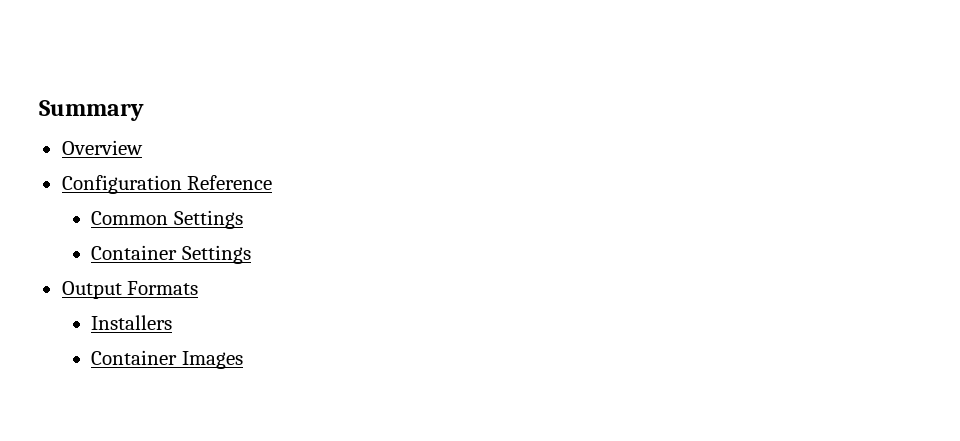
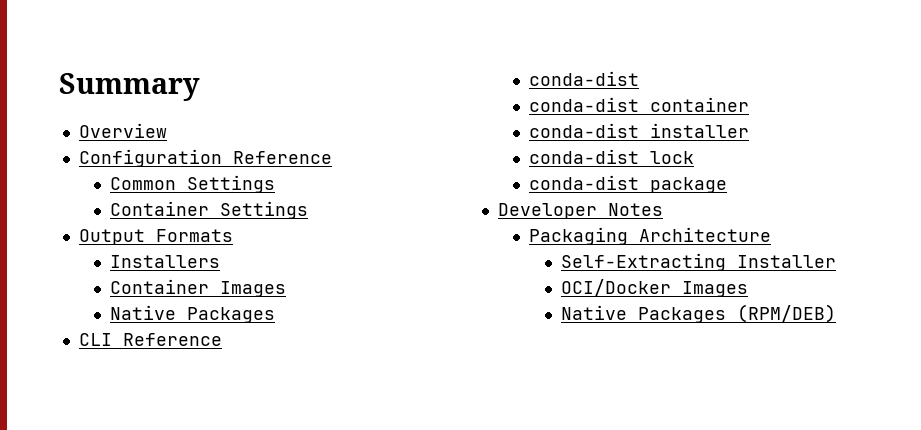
  Container Images
+ Native Packages
+ CLI Reference
+ conda-dist
+ conda-dist container
+ conda-dist installer
+ conda-dist lock
+ conda-dist package
+ Developer Notes
+ Packaging Architecture
+ Self-Extracting Installer
+ OCI/Docker Images
+ Native Packages (RPM/DEB)

